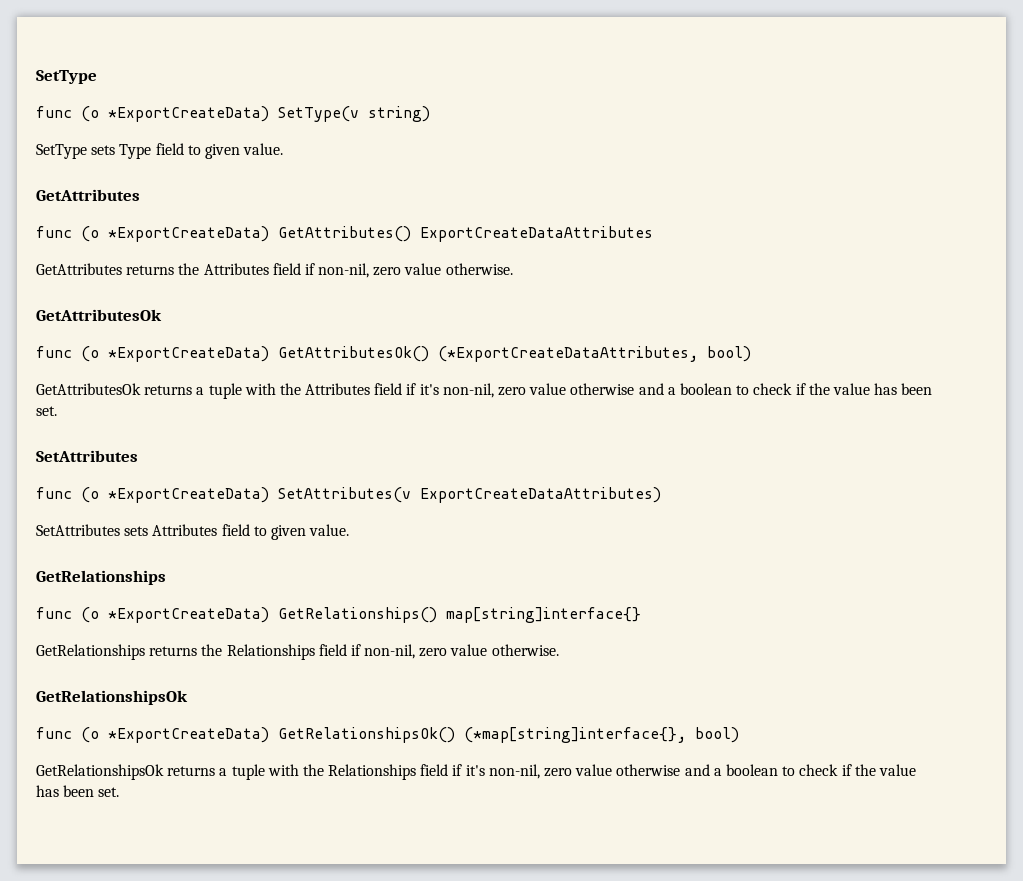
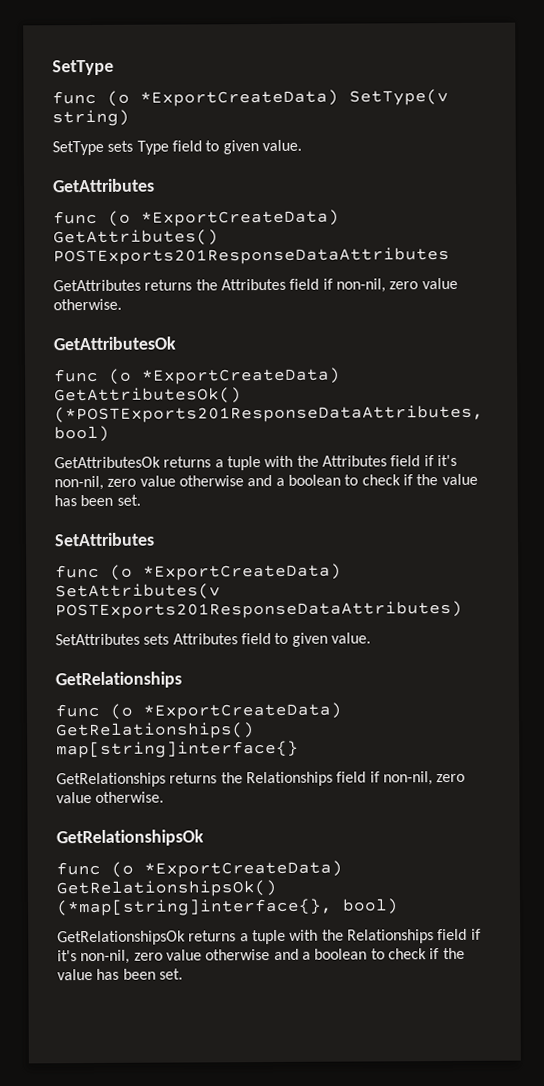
- func (o *ExportCreateData) GetAttributes() ExportCreateDataAttributes
+ func (o *ExportCreateData) GetAttributes() POSTExports201ResponseDataAttributes
- func (o *ExportCreateData) GetAttributesOk() (*ExportCreateDataAttributes, bool)
+ func (o *ExportCreateData) GetAttributesOk() (*POSTExports201ResponseDataAttributes, bool)
- func (o *ExportCreateData) SetAttributes(v ExportCreateDataAttributes)
+ func (o *ExportCreateData) SetAttributes(v POSTExports201ResponseDataAttributes)

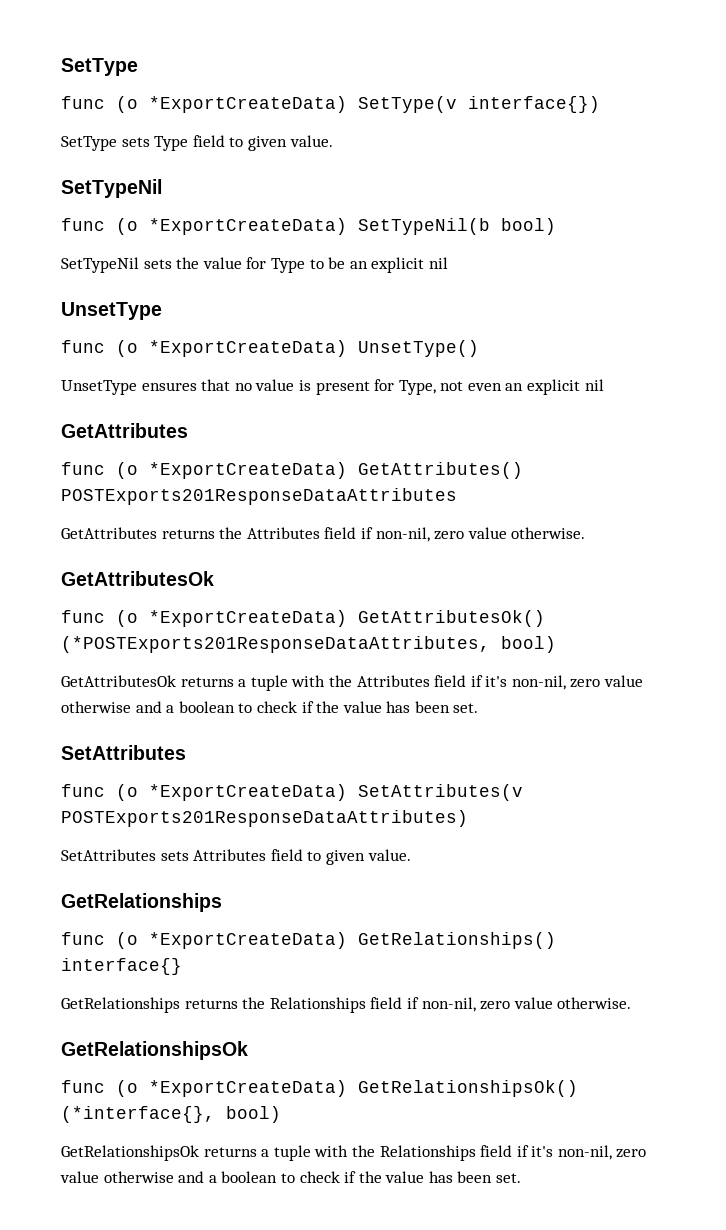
- func (o *ExportCreateData) SetType(v string)
+ func (o *ExportCreateData) SetType(v interface{})
  SetType sets Type field to given value.
+ SetTypeNil
+ func (o *ExportCreateData) SetTypeNil(b bool)
+ SetTypeNil sets the value for Type to be an explicit nil
+ UnsetType
+ func (o *ExportCreateData) UnsetType()
+ UnsetType ensures that no value is present for Type, not even an explicit nil
- func (o *ExportCreateData) GetRelationships() map[string]interface{}
+ func (o *ExportCreateData) GetRelationships() interface{}
- func (o *ExportCreateData) GetRelationshipsOk() (*map[string]interface{}, bool)
+ func (o *ExportCreateData) GetRelationshipsOk() (*interface{}, bool)

